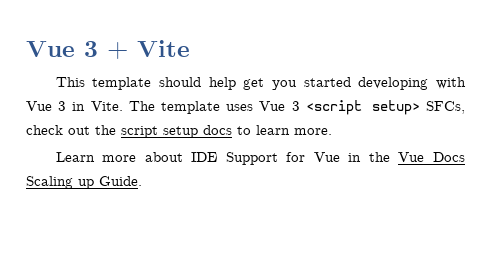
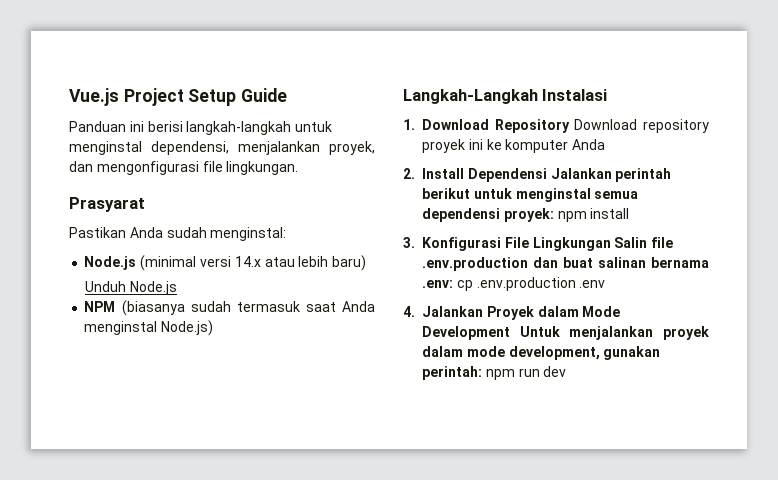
- Vue 3 + Vite
- This template should help get you started developing with Vue 3 in Vite. The template uses Vue 3 <script setup> SFCs, check out the script setup docs to learn more.
- Learn more about IDE Support for Vue in the Vue Docs Scaling up Guide.
+ Vue.js Project Setup Guide
+ Panduan ini berisi langkah-langkah untuk menginstal dependensi, menjalankan proyek, dan mengonfigurasi file lingkungan.
+ Prasyarat
+ Pastikan Anda sudah menginstal:
+ Node.js (minimal versi 14.x atau lebih baru)
+ Unduh Node.js
+ NPM (biasanya sudah termasuk saat Anda menginstal Node.js)
+ Langkah-Langkah Instalasi
+ 1. Download Repository Download repository proyek ini ke komputer Anda
+ 2. Install Dependensi Jalankan perintah berikut untuk menginstal semua dependensi proyek: npm install
+ 3. Konfigurasi File Lingkungan Salin file .env.production dan buat salinan bernama .env: cp .env.production .env
+ 4. Jalankan Proyek dalam Mode Development Untuk menjalankan proyek dalam mode development, gunakan perintah: npm run dev

